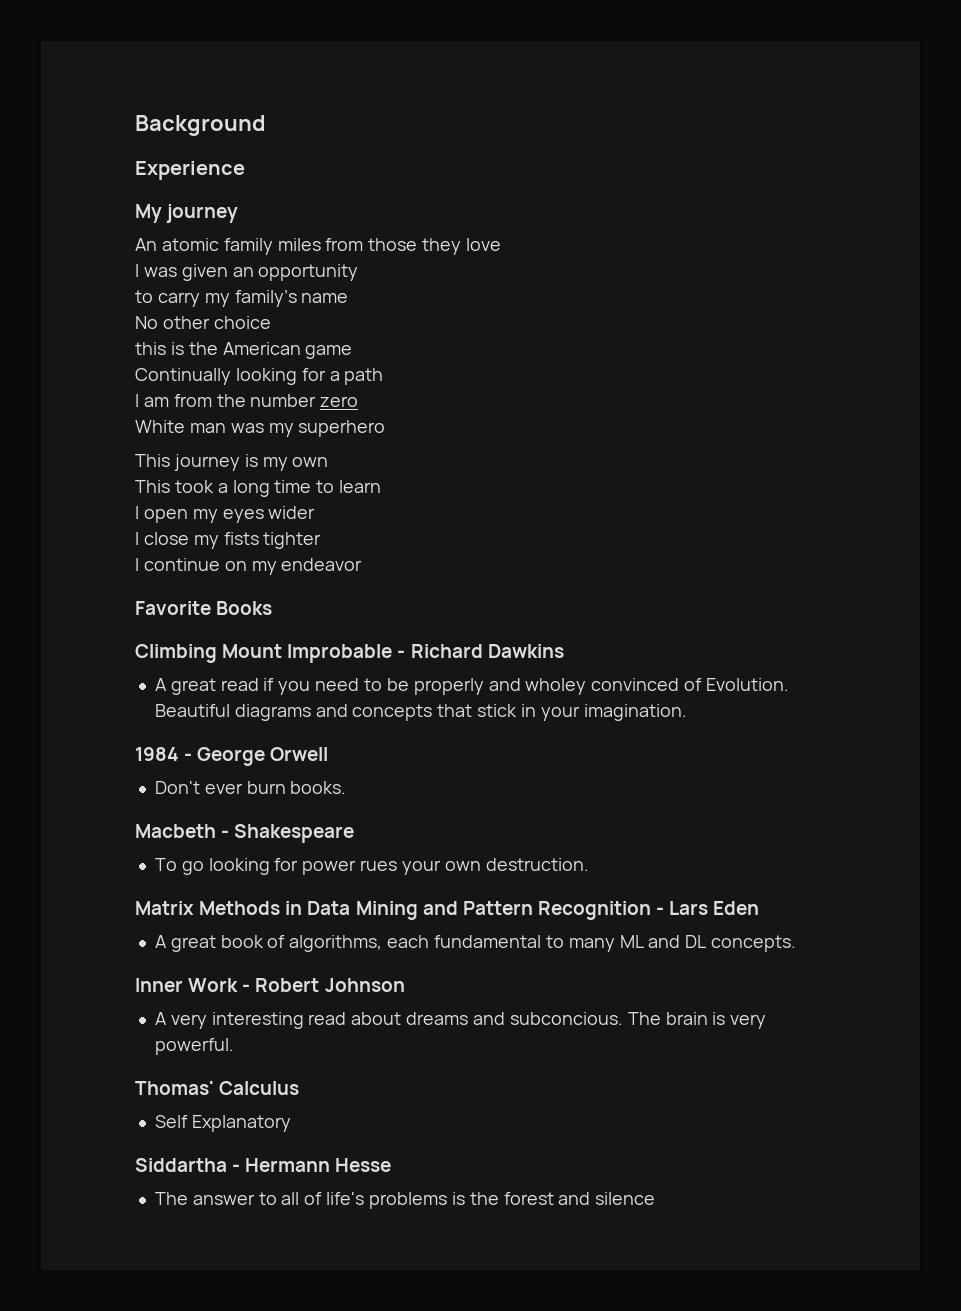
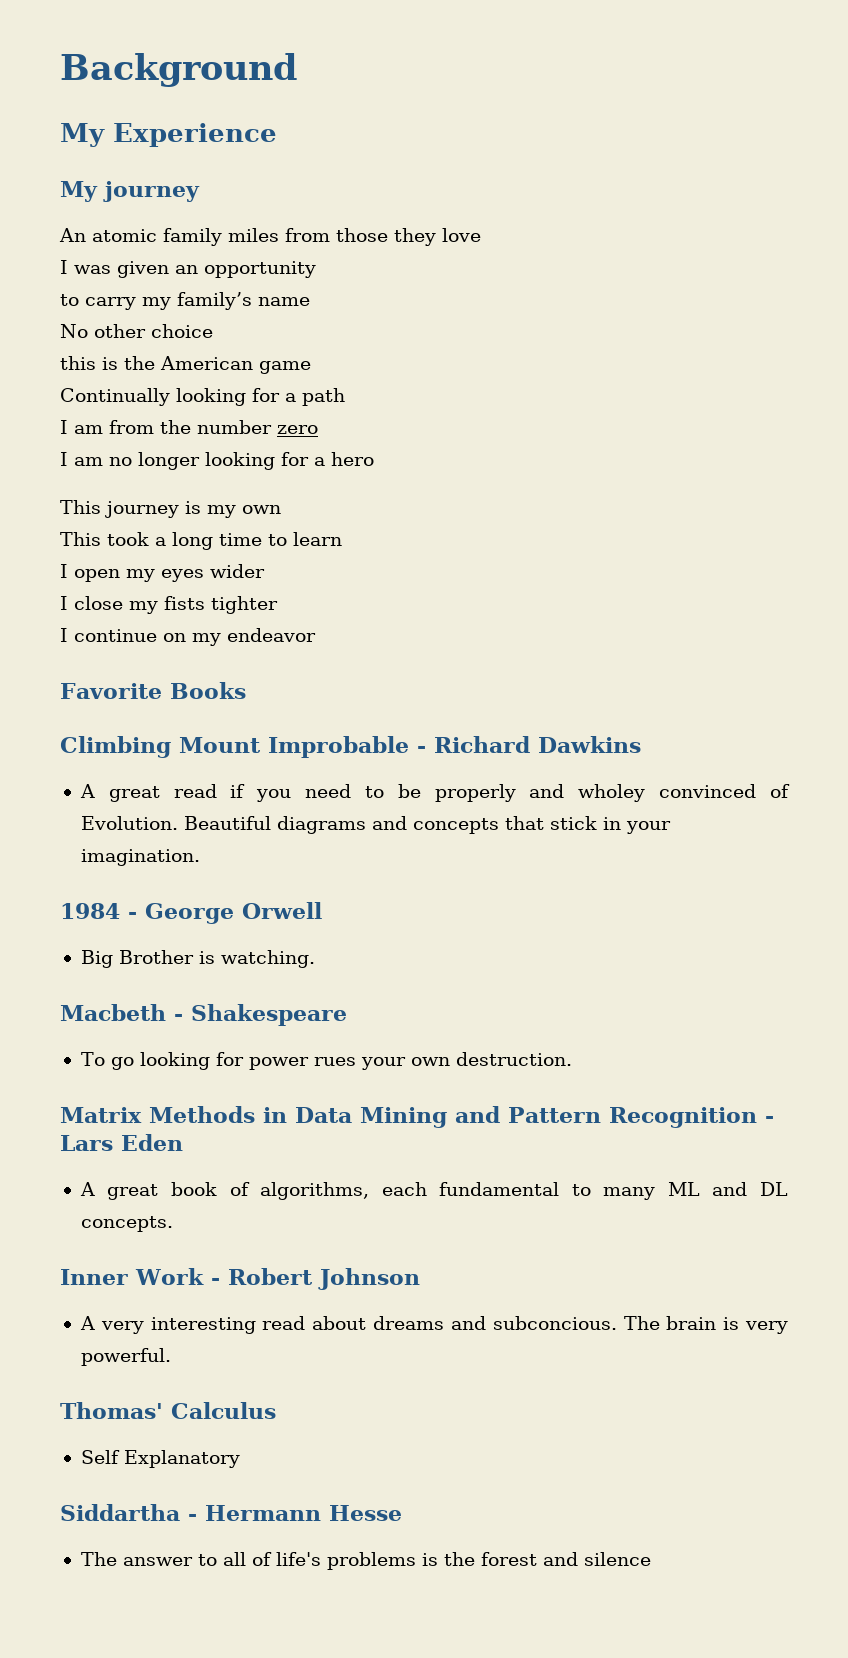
- Experience
+ My Experience
- White man was my superhero
+ I am no longer looking for a hero
- Don't ever burn books.
+ Big Brother is watching.

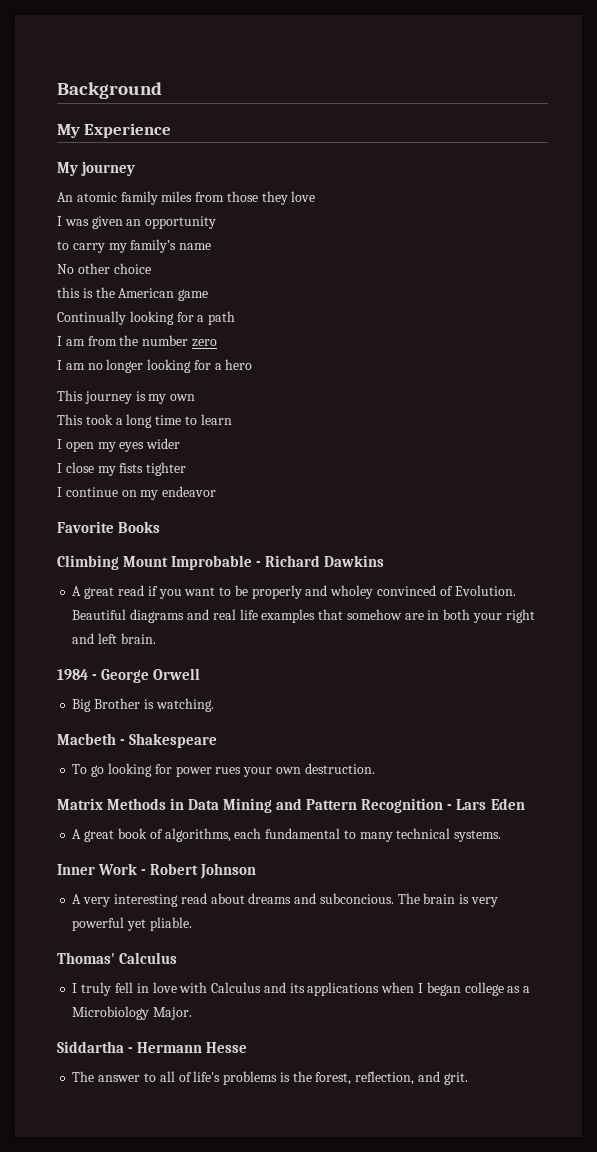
- A great read if you need to be properly and wholey convinced of Evolution.
+ A great read if you want to be properly and wholey convinced of Evolution.
- Beautiful diagrams and concepts that stick in your imagination.
+ Beautiful diagrams and real life examples that somehow are in both your right and left brain.
- A great book of algorithms, each fundamental to many ML and DL concepts.
+ A great book of algorithms, each fundamental to many technical systems.
- The brain is very powerful.
+ The brain is very powerful yet pliable.
- Self Explanatory
+ I truly fell in love with Calculus and its applications when I began college as a Microbiology Major.
- The answer to all of life's problems is the forest and silence
+ The answer to all of life's problems is the forest, reflection, and grit.

